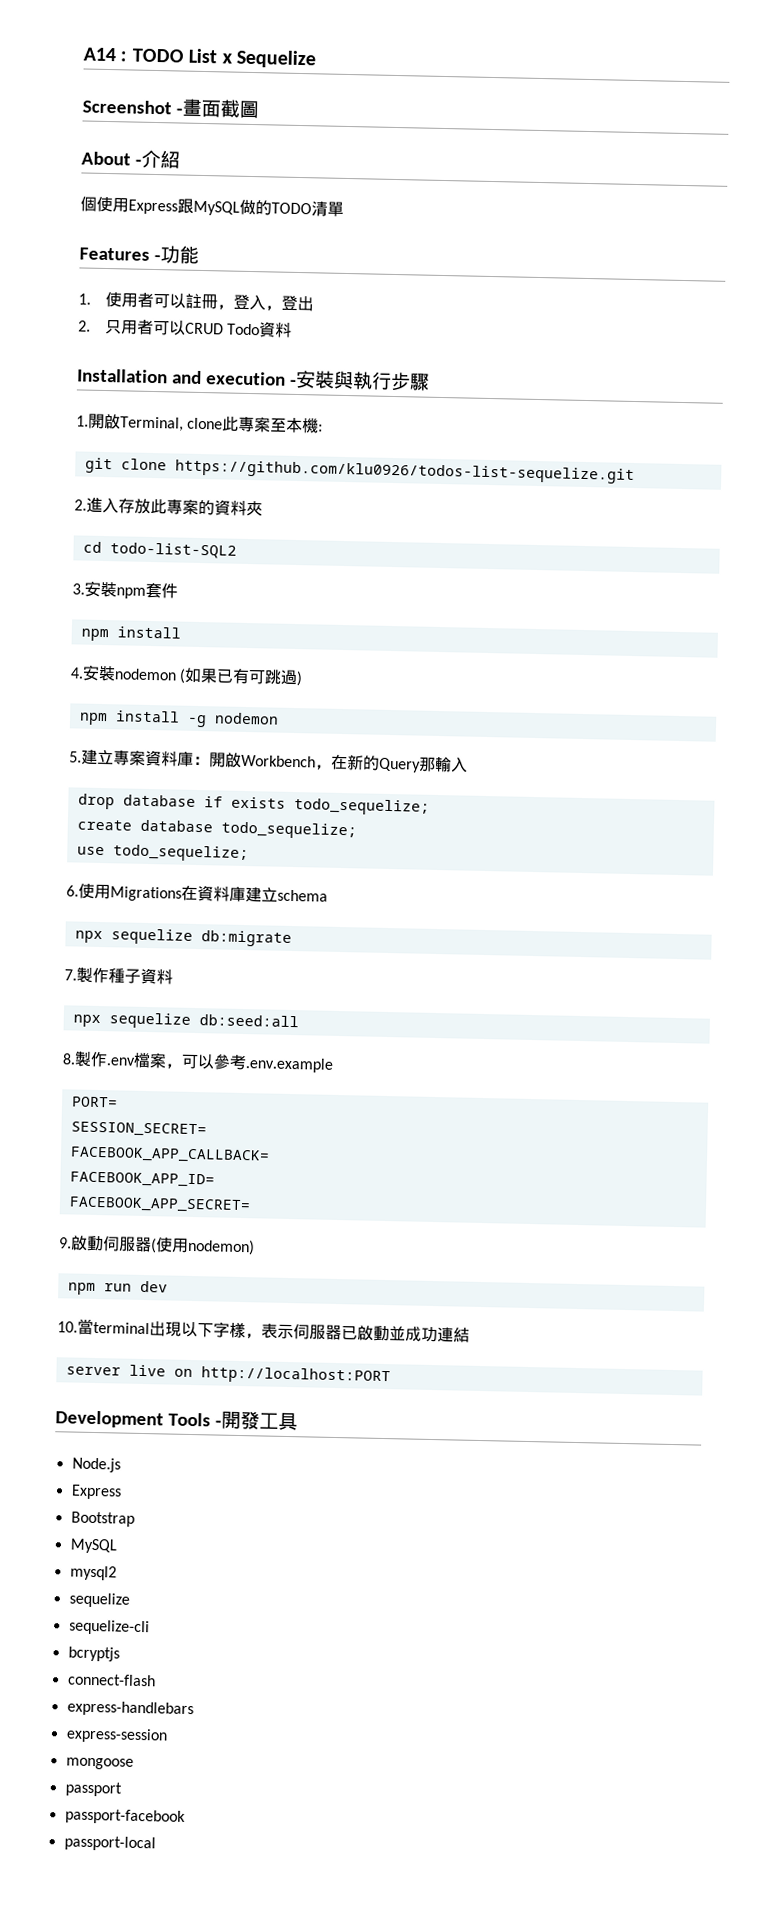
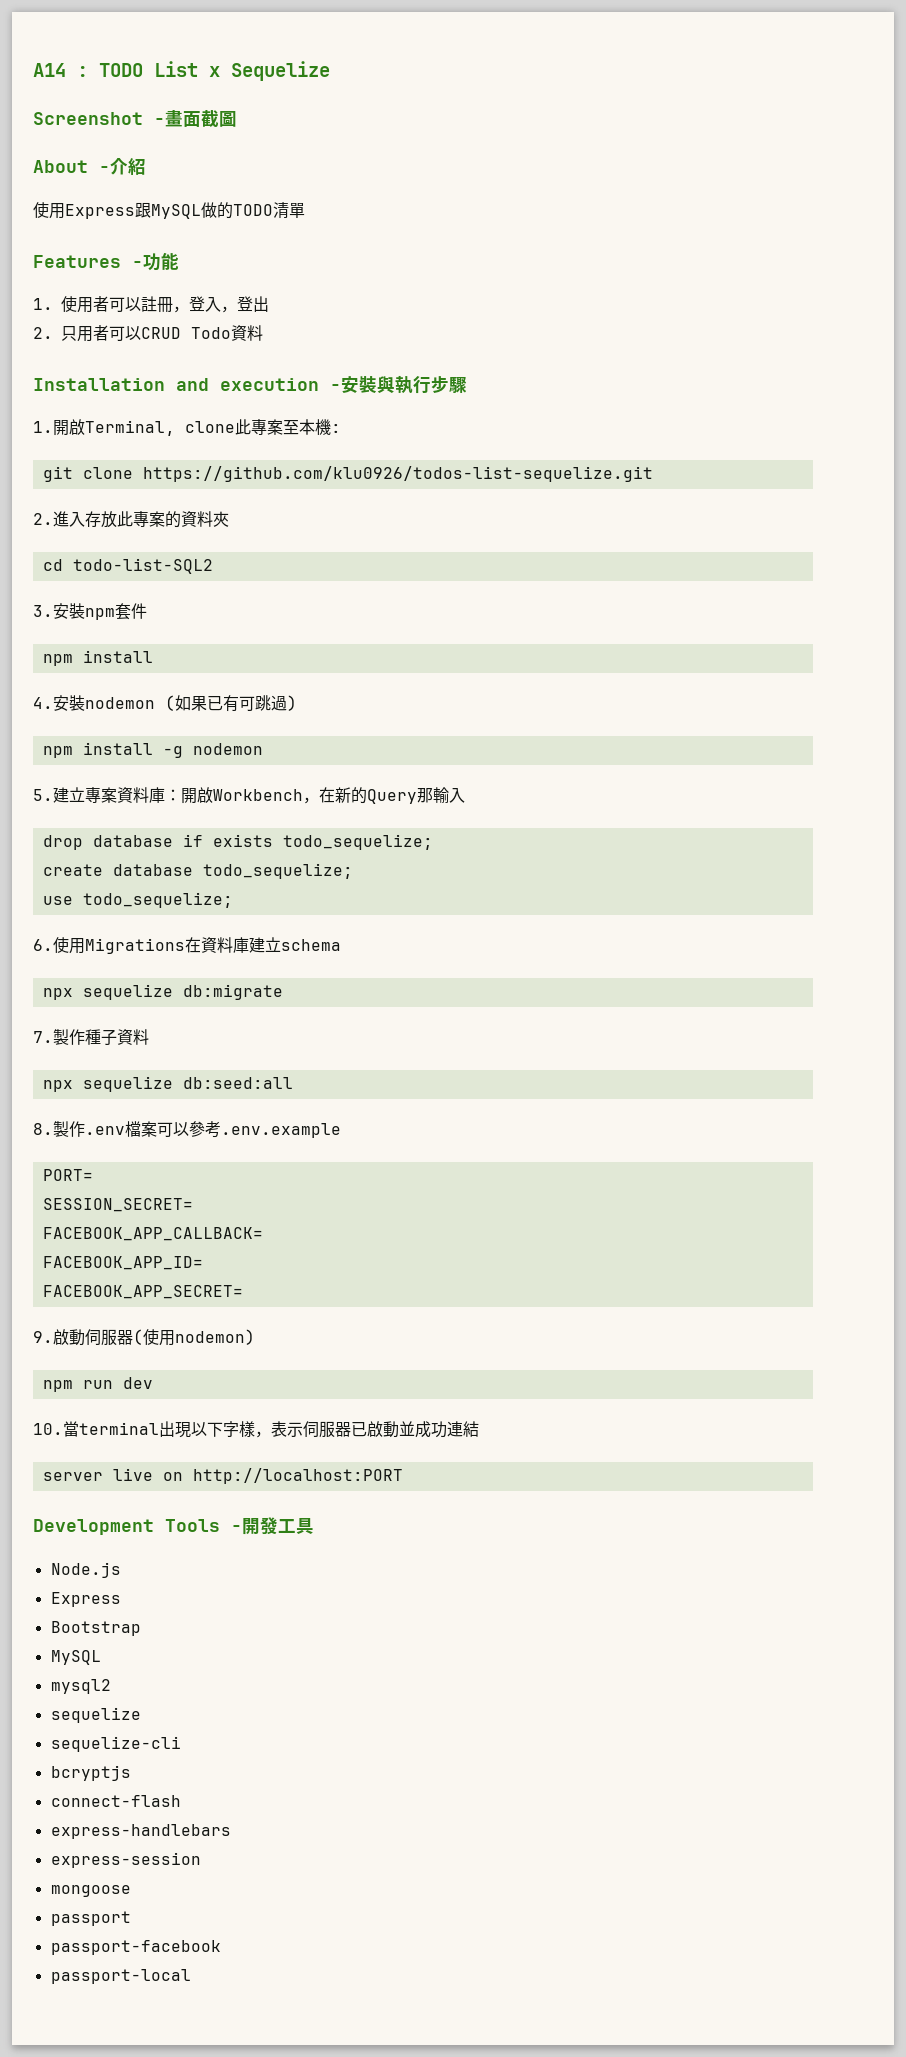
- 個使用Express跟MySQL做的TODO清單
+ 使用Express跟MySQL做的TODO清單
- 8.製作.env檔案，可以參考.env.example
+ 8.製作.env檔案可以參考.env.example

